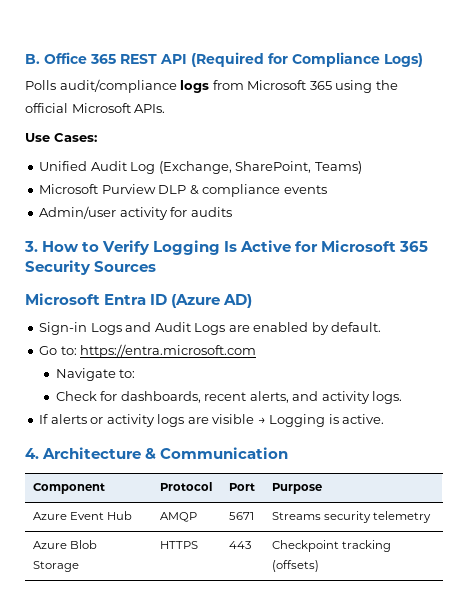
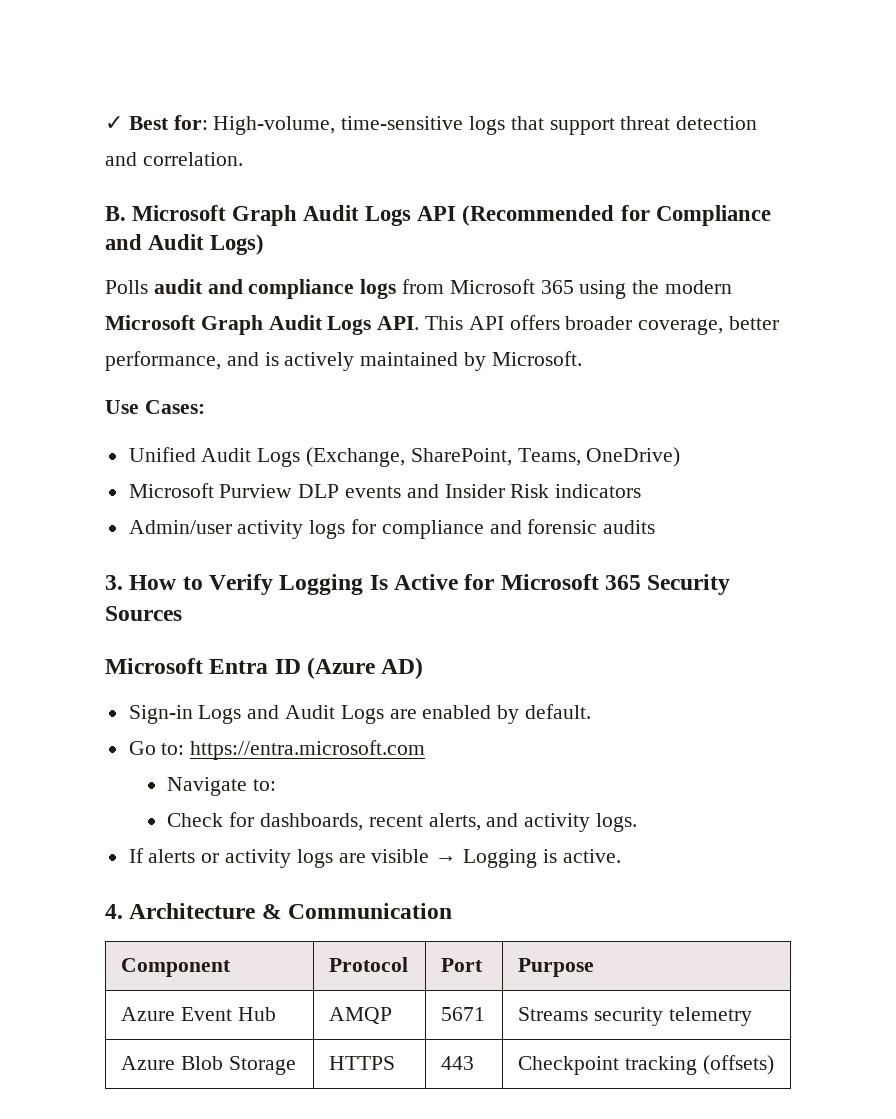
- B. Office 365 REST API (Required for Compliance Logs)
+ ✓ Best for: High-volume, time-sensitive logs that support threat detection and correlation.
+ B. Microsoft Graph Audit Logs API (Recommended for Compliance and Audit Logs)
- Polls audit/compliance logs from Microsoft 365 using the official Microsoft APIs.
+ Polls audit and compliance logs from Microsoft 365 using the modern Microsoft Graph Audit Logs API. This API offers broader coverage, better performance, and is actively maintained by Microsoft.
- Unified Audit Log (Exchange, SharePoint, Teams)
+ Unified Audit Logs (Exchange, SharePoint, Teams, OneDrive)
- Microsoft Purview DLP & compliance events
- Admin/user activity for audits
+ Microsoft Purview DLP events and Insider Risk indicators
+ Admin/user activity logs for compliance and forensic audits

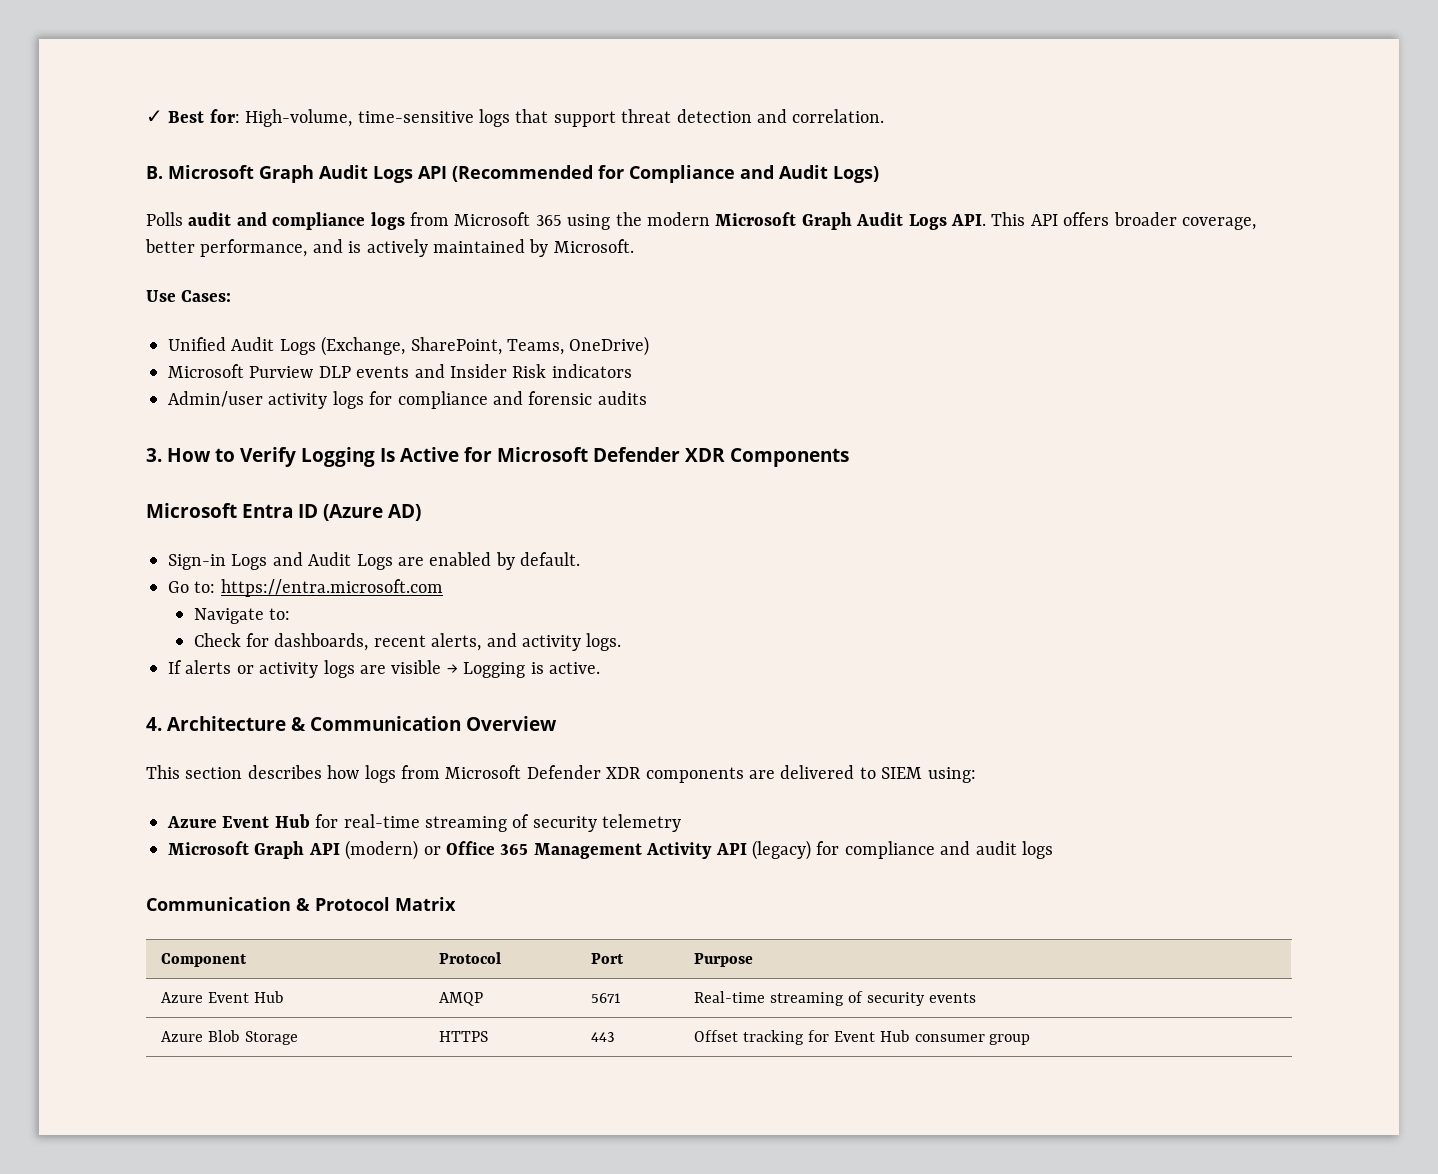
- 3. How to Verify Logging Is Active for Microsoft 365 Security Sources
+ 3. How to Verify Logging Is Active for Microsoft Defender XDR Components
- 4. Architecture & Communication
+ 4. Architecture & Communication Overview
+ This section describes how logs from Microsoft Defender XDR components are delivered to SIEM using:
+ Azure Event Hub for real-time streaming of security telemetry
+ Microsoft Graph API (modern) or Office 365 Management Activity API (legacy) for compliance and audit logs
+ Communication & Protocol Matrix
- Azure Event Hub | AMQP | 5671 | Streams security telemetry
+ Azure Event Hub | AMQP | 5671 | Real-time streaming of security events
- Azure Blob Storage | HTTPS | 443 | Checkpoint tracking (offsets)
+ Azure Blob Storage | HTTPS | 443 | Offset tracking for Event Hub consumer group

